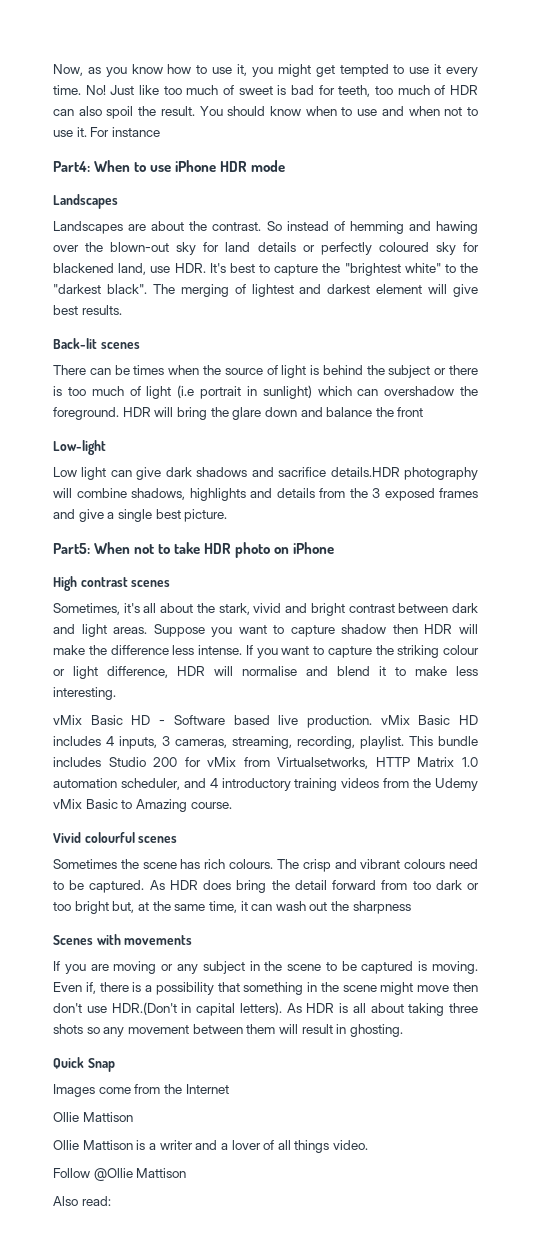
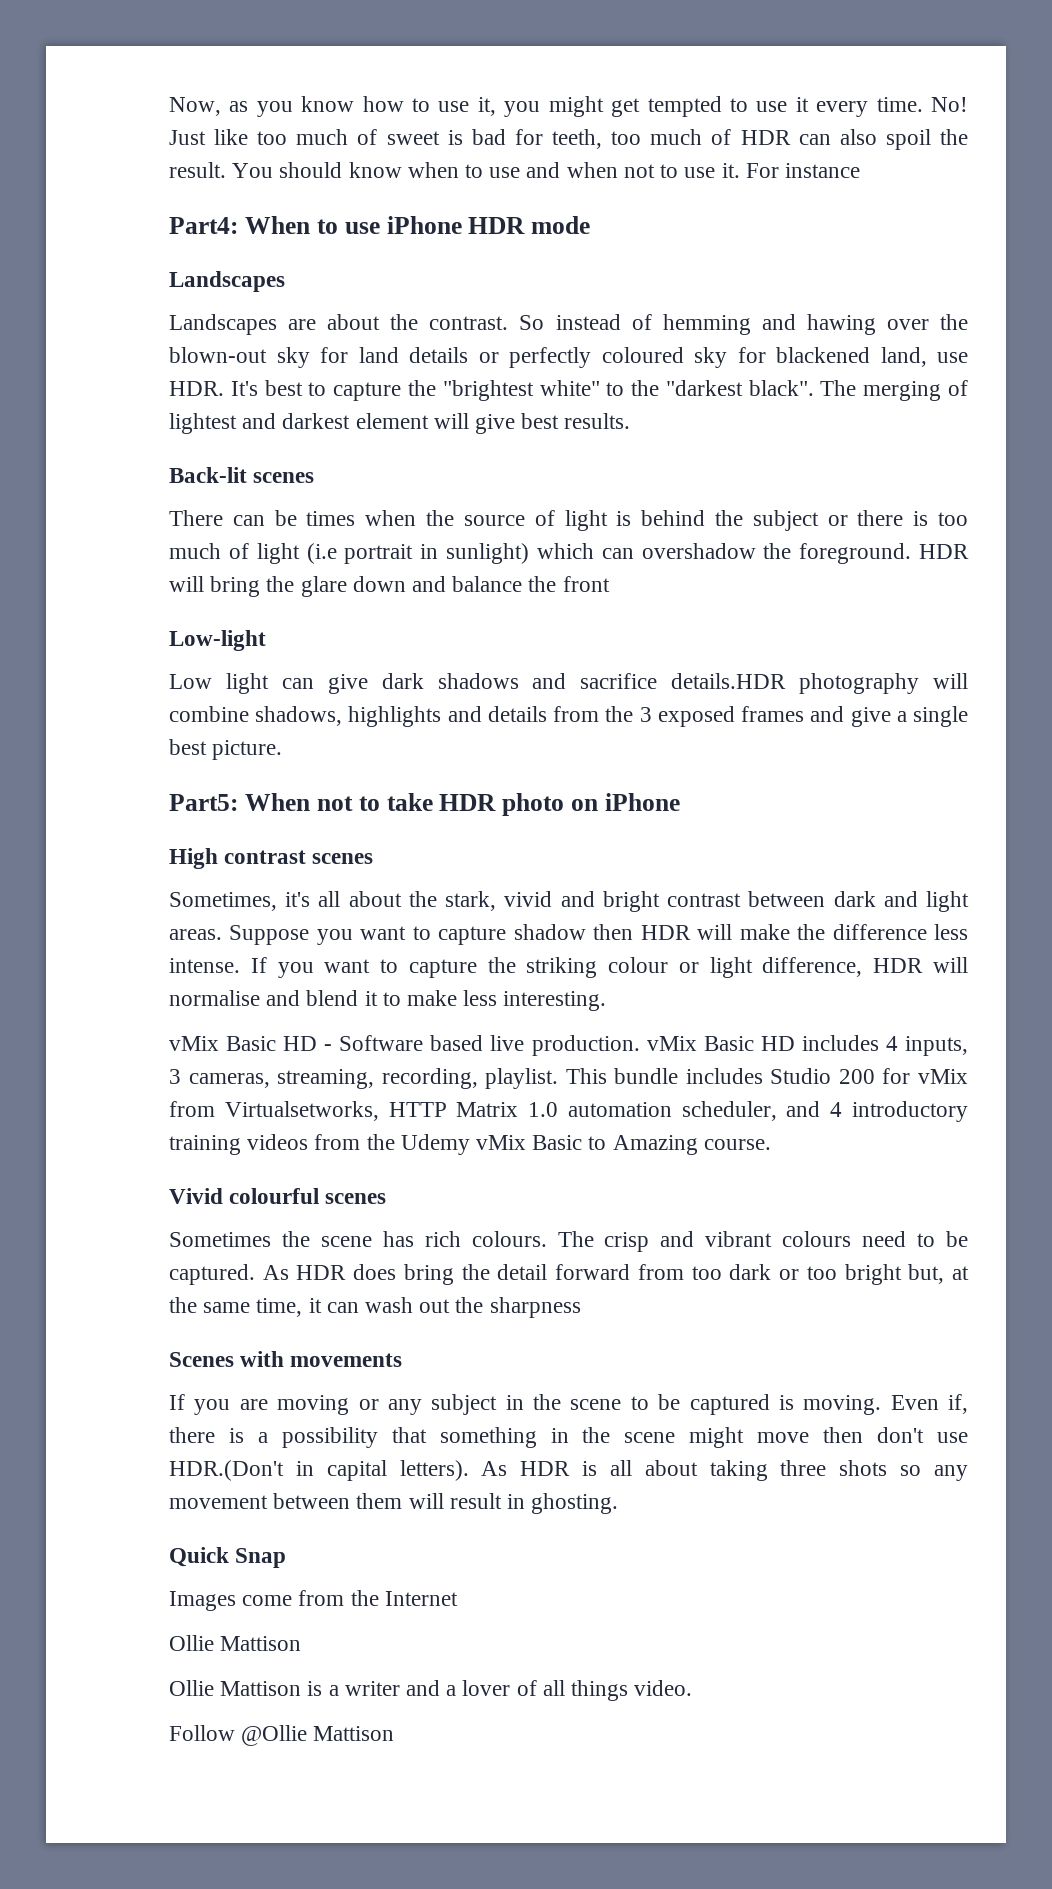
- Also read:

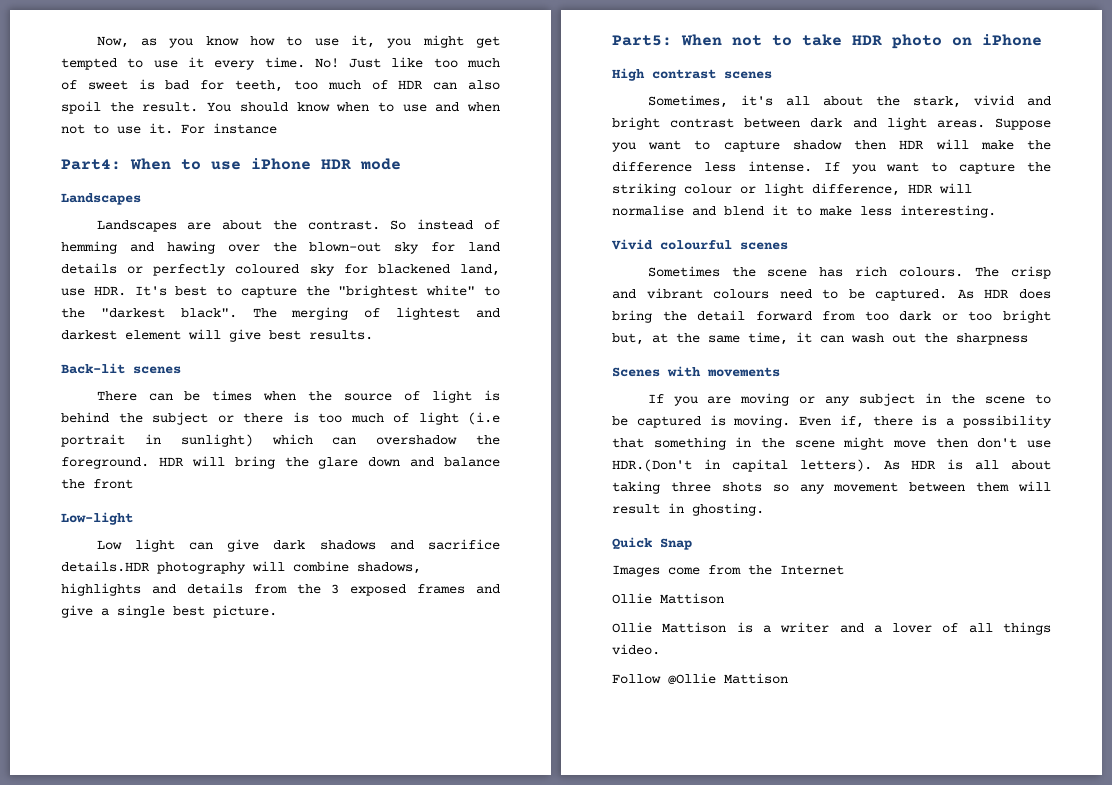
- vMix Basic HD - Software based live production. vMix Basic HD includes 4 inputs, 3 cameras, streaming, recording, playlist. This bundle includes Studio 200 for vMix from Virtualsetworks, HTTP Matrix 1.0 automation scheduler, and 4 introductory training videos from the Udemy vMix Basic to Amazing course.

